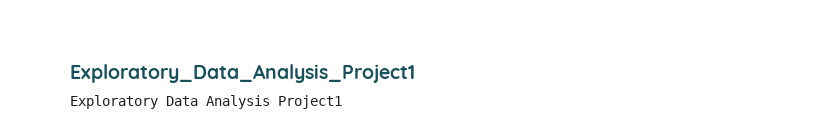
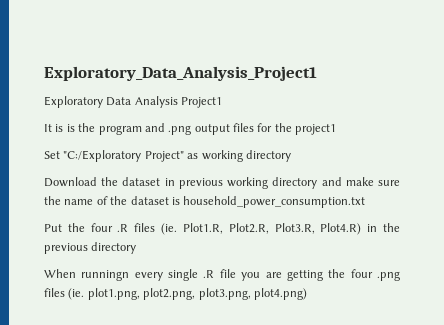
+ It is is the program and .png output files for the project1
+ Set "C:/Exploratory Project" as working directory
+ Download the dataset in previous working directory and make sure the name of the dataset is household_power_consumption.txt
+ Put the four .R files (ie. Plot1.R, Plot2.R, Plot3.R, Plot4.R) in the previous directory
+ When runningn every single .R file you are getting the four .png files (ie. plot1.png, plot2.png, plot3.png, plot4.png)

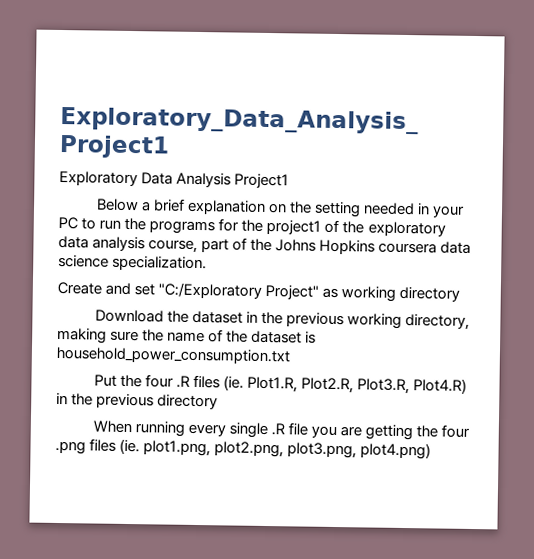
- It is is the program and .png output files for the project1
- Set "C:/Exploratory Project" as working directory
+ Below a brief explanation on the setting needed in your PC to run the programs for the project1 of the exploratory data analysis course, part of the Johns Hopkins coursera data science specialization.
+ Create and set "C:/Exploratory Project" as working directory
- Download the dataset in previous working directory and make sure the name of the dataset is household_power_consumption.txt
+ Download the dataset in the previous working directory, making sure the name of the dataset is household_power_consumption.txt
- When runningn every single .R file you are getting the four .png files (ie. plot1.png, plot2.png, plot3.png, plot4.png)
+ When running every single .R file you are getting the four .png files (ie. plot1.png, plot2.png, plot3.png, plot4.png)

